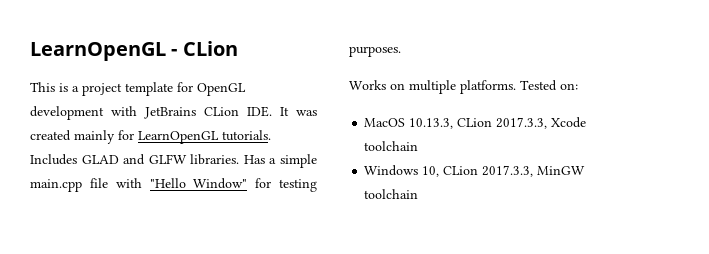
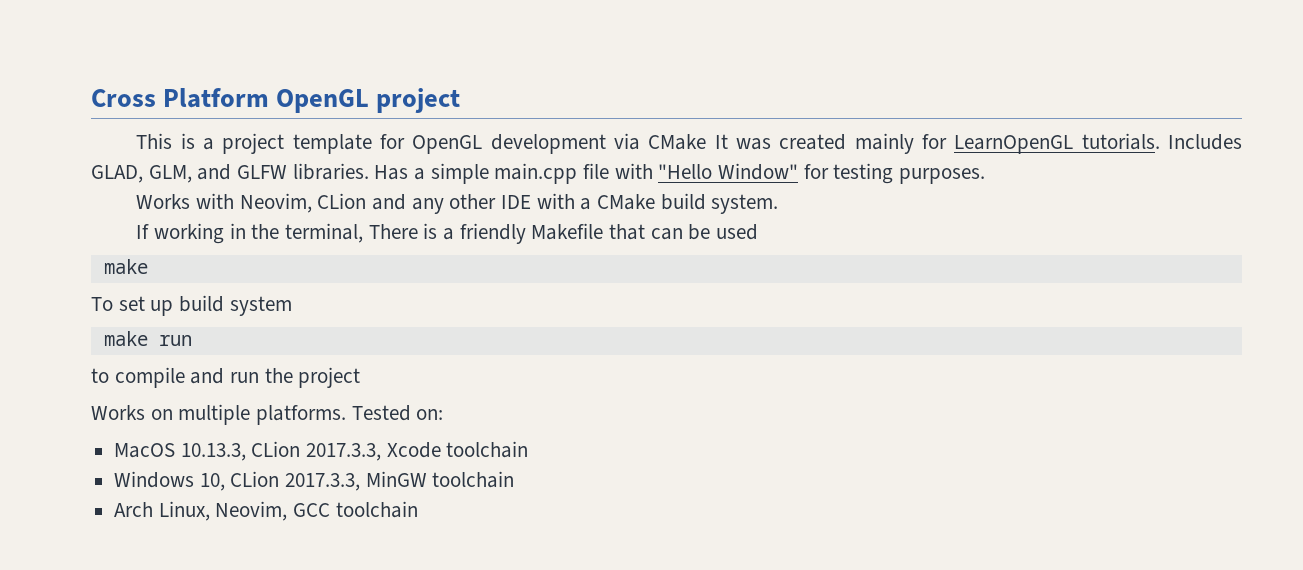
- LearnOpenGL - CLion
+ Cross Platform OpenGL project
- This is a project template for OpenGL development with JetBrains CLion IDE. It was created mainly for LearnOpenGL tutorials.
+ This is a project template for OpenGL development via CMake It was created mainly for LearnOpenGL tutorials.
- Includes GLAD and GLFW libraries.
+ Includes GLAD, GLM, and GLFW libraries.
+ Works with Neovim, CLion and any other IDE with a CMake build system.
+ If working in the terminal, There is a friendly Makefile that can be used
+ make
+ To set up build system
+ make run
+ to compile and run the project
+ Arch Linux, Neovim, GCC toolchain

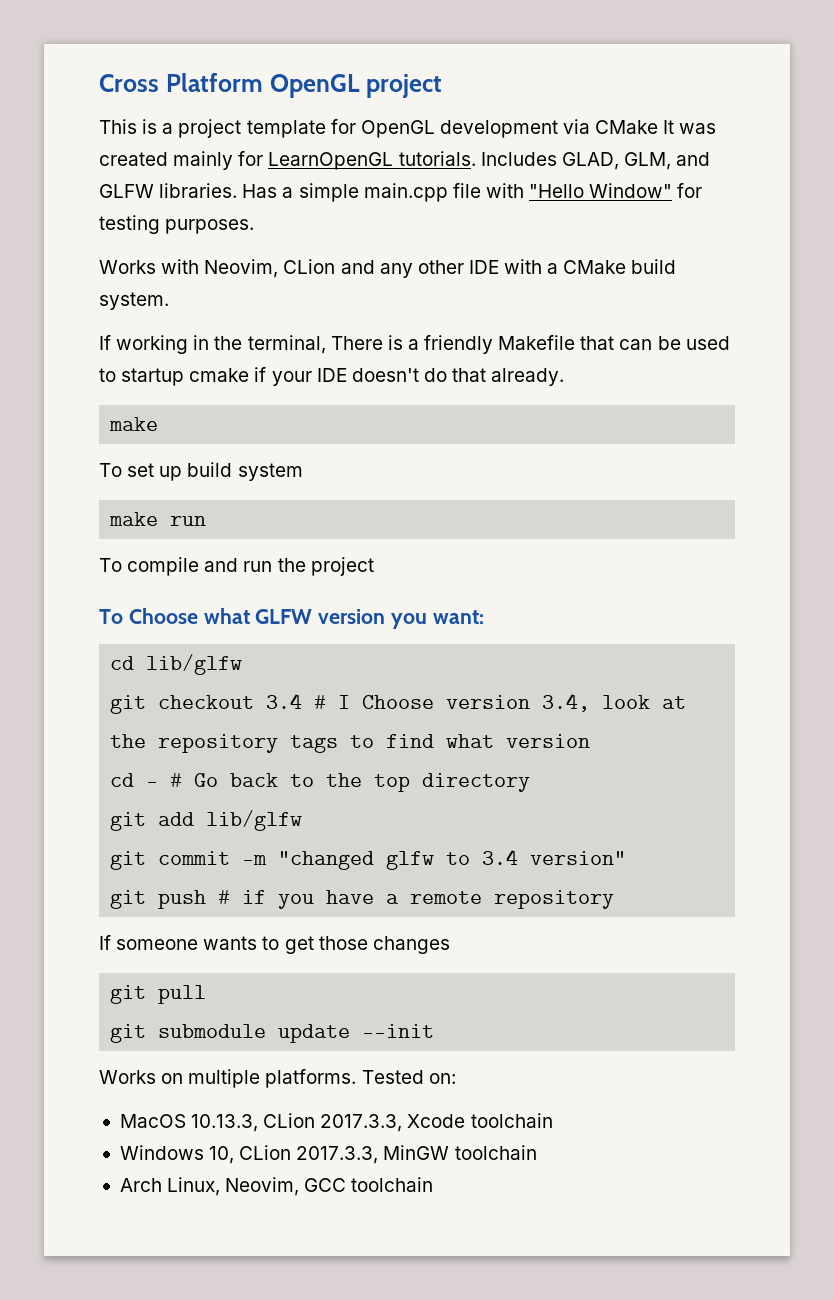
- If working in the terminal, There is a friendly Makefile that can be used
+ If working in the terminal, There is a friendly Makefile that can be used to startup cmake if your IDE doesn't do that already.
- to compile and run the project
+ To compile and run the project
+ To Choose what GLFW version you want:
+ cd lib/glfw
+ git checkout 3.4 # I Choose version 3.4, look at the repository tags to find what version
+ cd - # Go back to the top directory
+ git add lib/glfw
+ git commit -m "changed glfw to 3.4 version"
+ git push # if you have a remote repository
+ If someone wants to get those changes
+ git pull
+ git submodule update --init

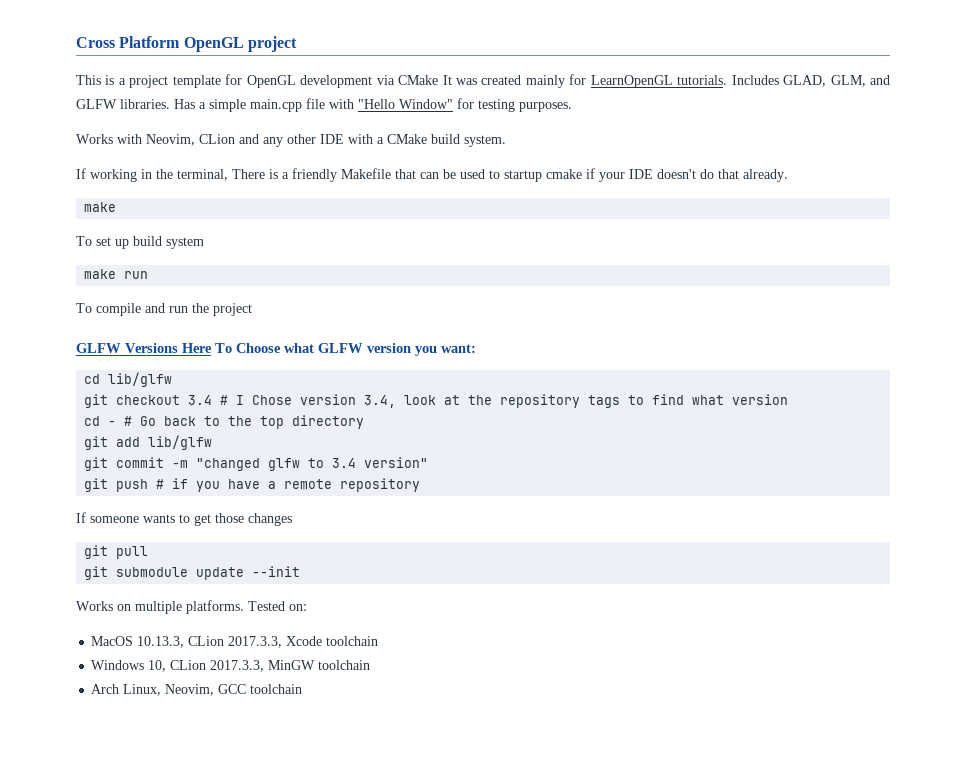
- To Choose what GLFW version you want:
+ GLFW Versions Here To Choose what GLFW version you want:
- git checkout 3.4 # I Choose version 3.4, look at the repository tags to find what version
+ git checkout 3.4 # I Chose version 3.4, look at the repository tags to find what version

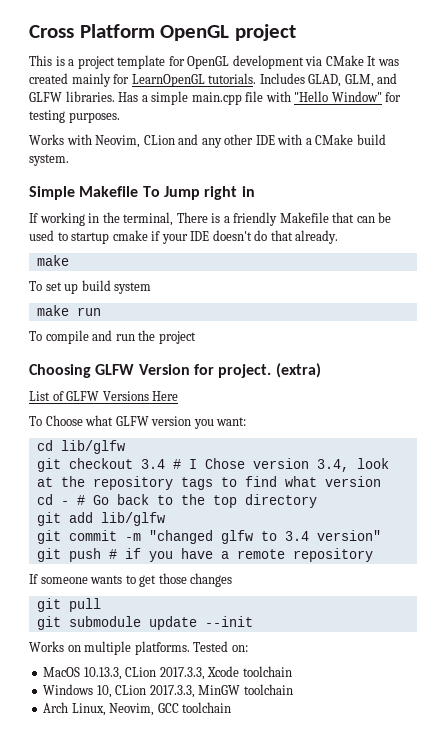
+ Simple Makefile To Jump right in
- GLFW Versions Here To Choose what GLFW version you want:
+ Choosing GLFW Version for project. (extra)
+ List of GLFW Versions Here
+ To Choose what GLFW version you want:

